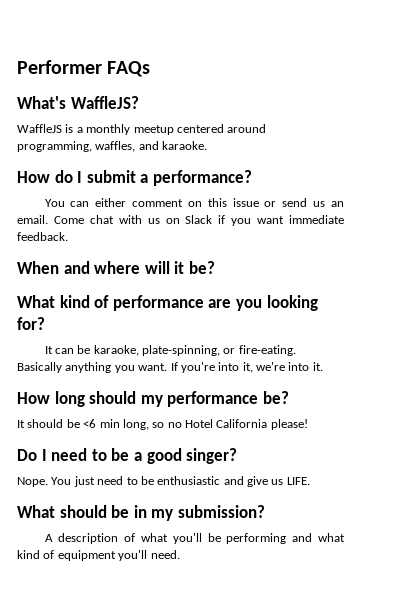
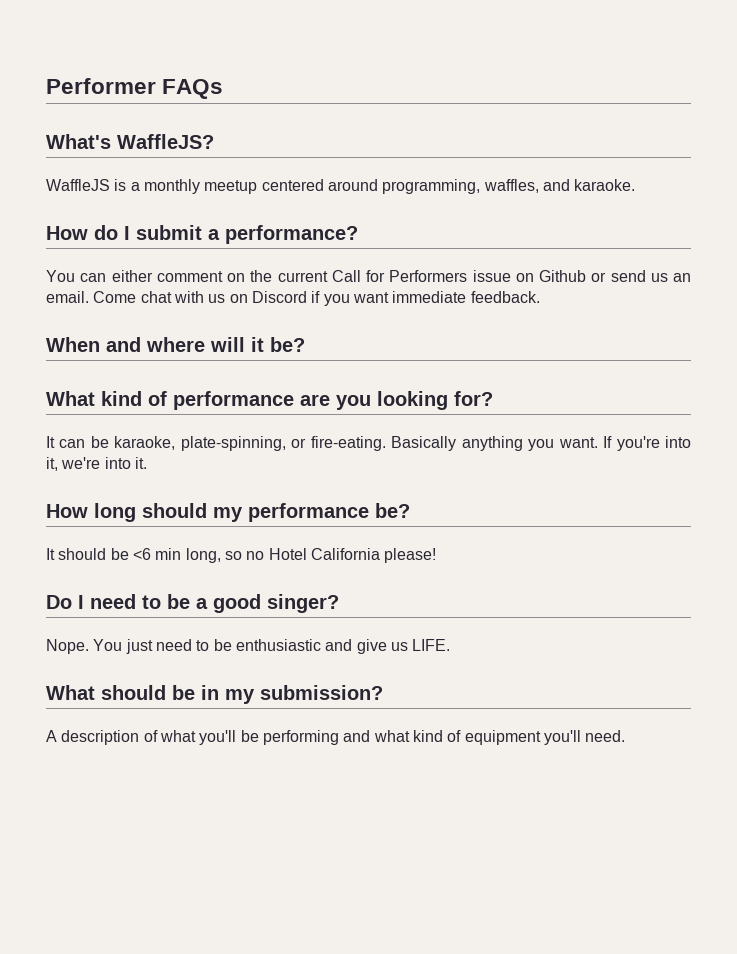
- You can either comment on this issue or send us an email.
+ You can either comment on the current Call for Performers issue on Github or send us an email.
- Come chat with us on Slack if you want immediate feedback.
+ Come chat with us on Discord if you want immediate feedback.

